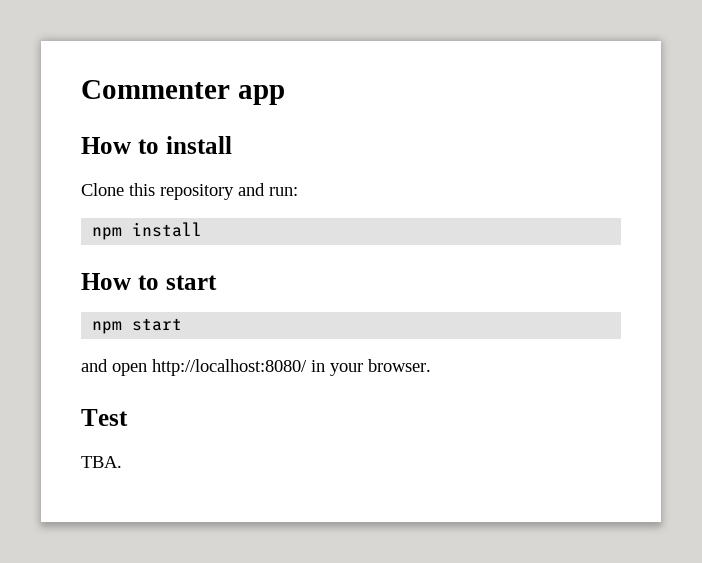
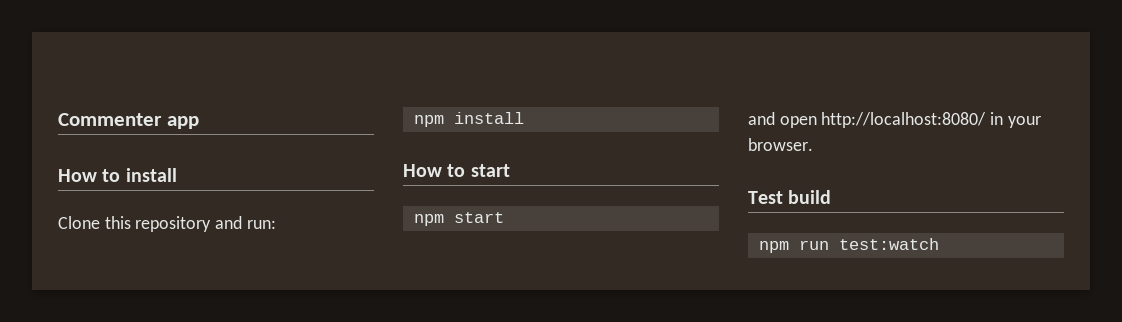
- Test
- TBA.
+ Test build
+ npm run test:watch

